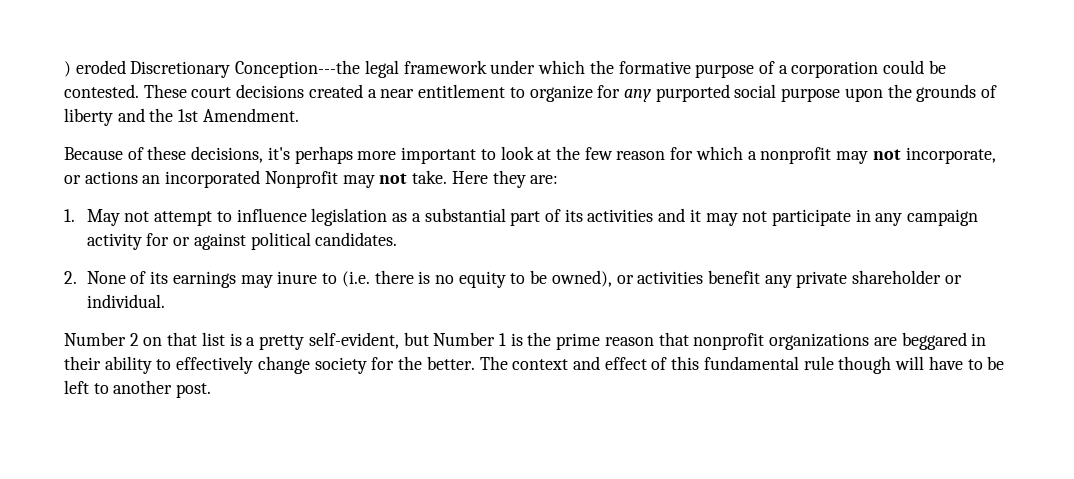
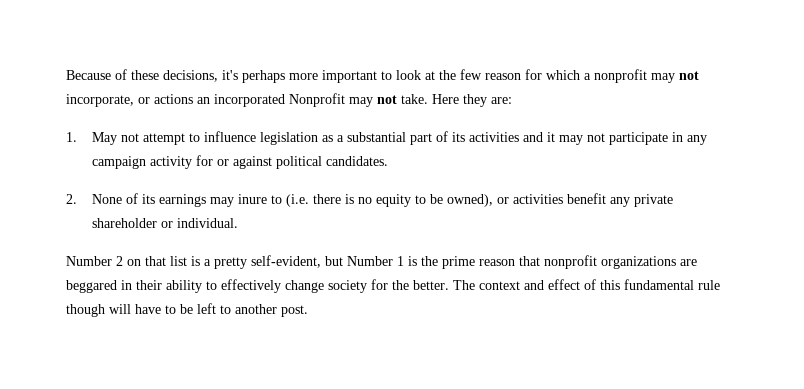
- ) eroded Discretionary Conception---the legal framework under which the formative purpose of a corporation could be contested. These court decisions created a near entitlement to organize for any purported social purpose upon the grounds of liberty and the 1st Amendment.

